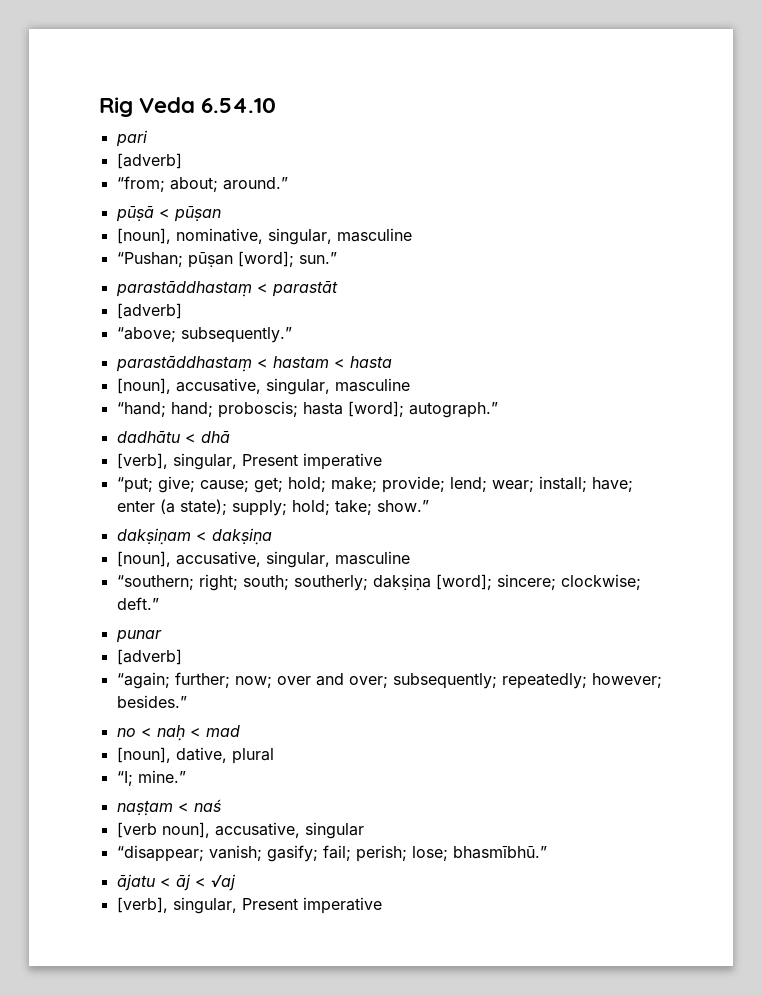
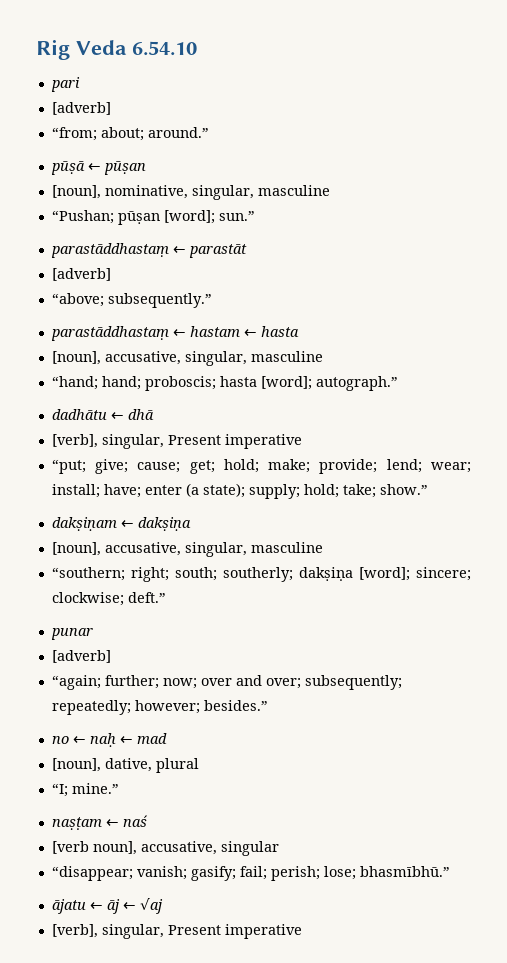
- pūṣā < pūṣan
+ pūṣā ← pūṣan
- parastāddhastaṃ < parastāt
+ parastāddhastaṃ ← parastāt
- parastāddhastaṃ < hastam < hasta
+ parastāddhastaṃ ← hastam ← hasta
- dadhātu < dhā
+ dadhātu ← dhā
- dakṣiṇam < dakṣiṇa
+ dakṣiṇam ← dakṣiṇa
- no < naḥ < mad
+ no ← naḥ ← mad
- naṣṭam < naś
+ naṣṭam ← naś
- ājatu < āj < √aj
+ ājatu ← āj ← √aj

